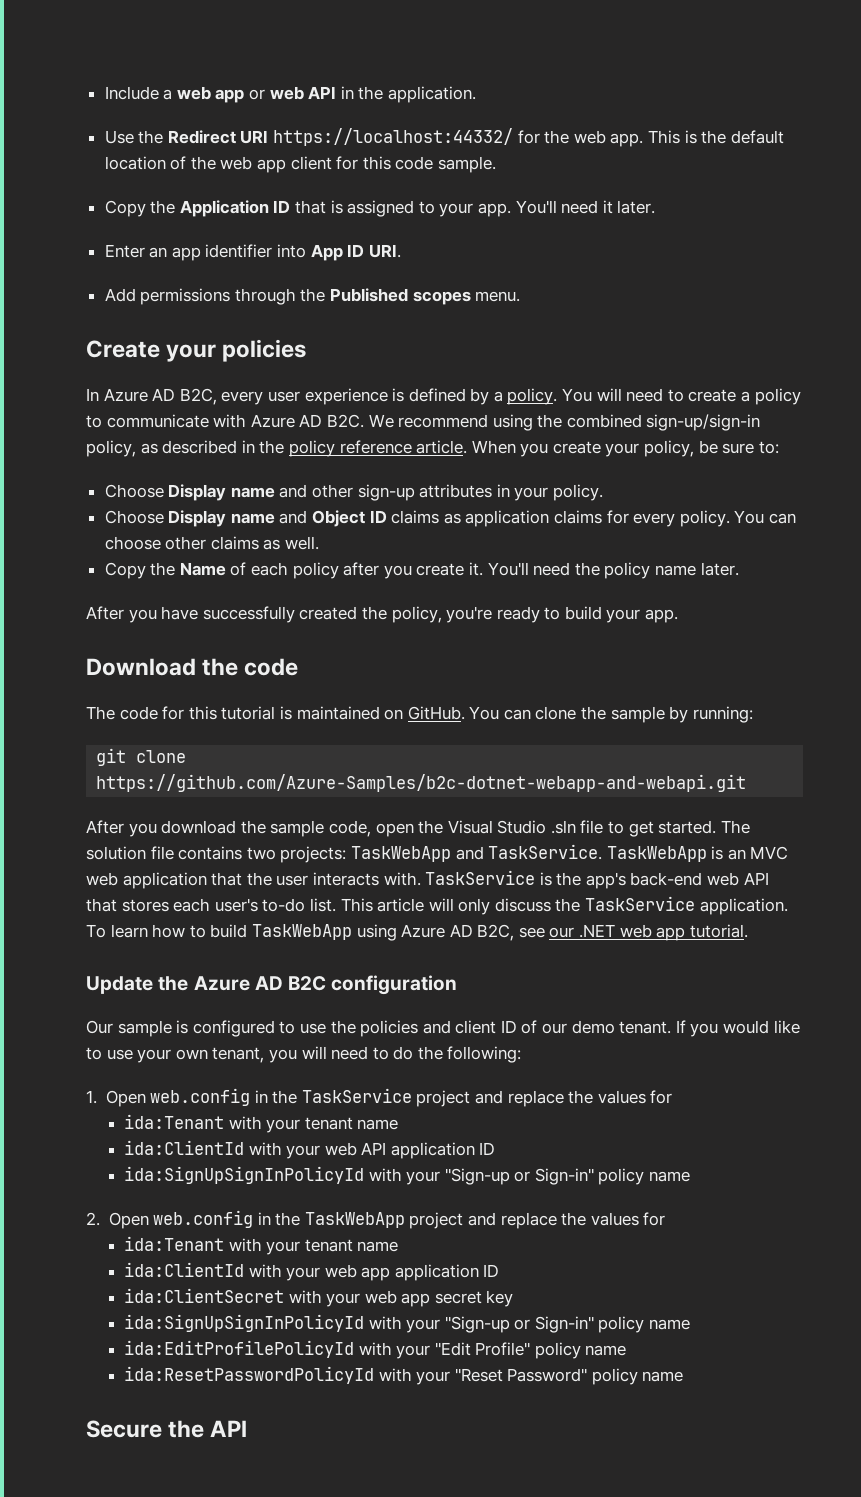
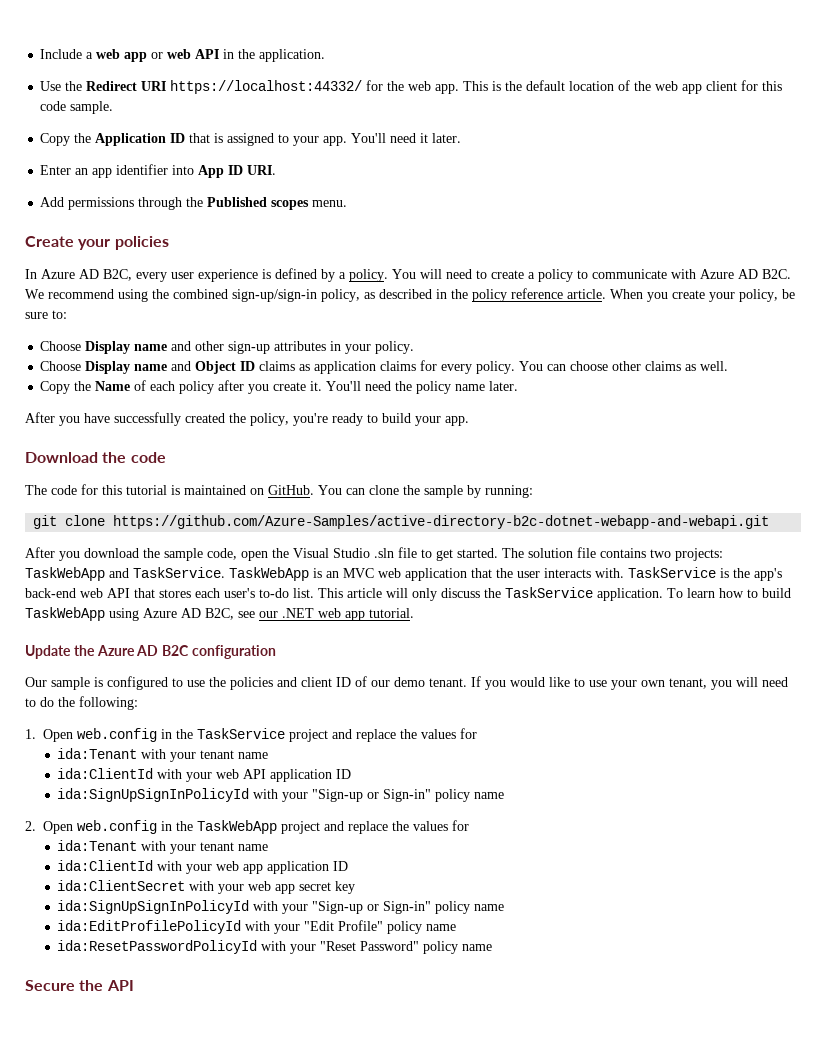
- git clone https://github.com/Azure-Samples/b2c-dotnet-webapp-and-webapi.git
+ git clone https://github.com/Azure-Samples/active-directory-b2c-dotnet-webapp-and-webapi.git

